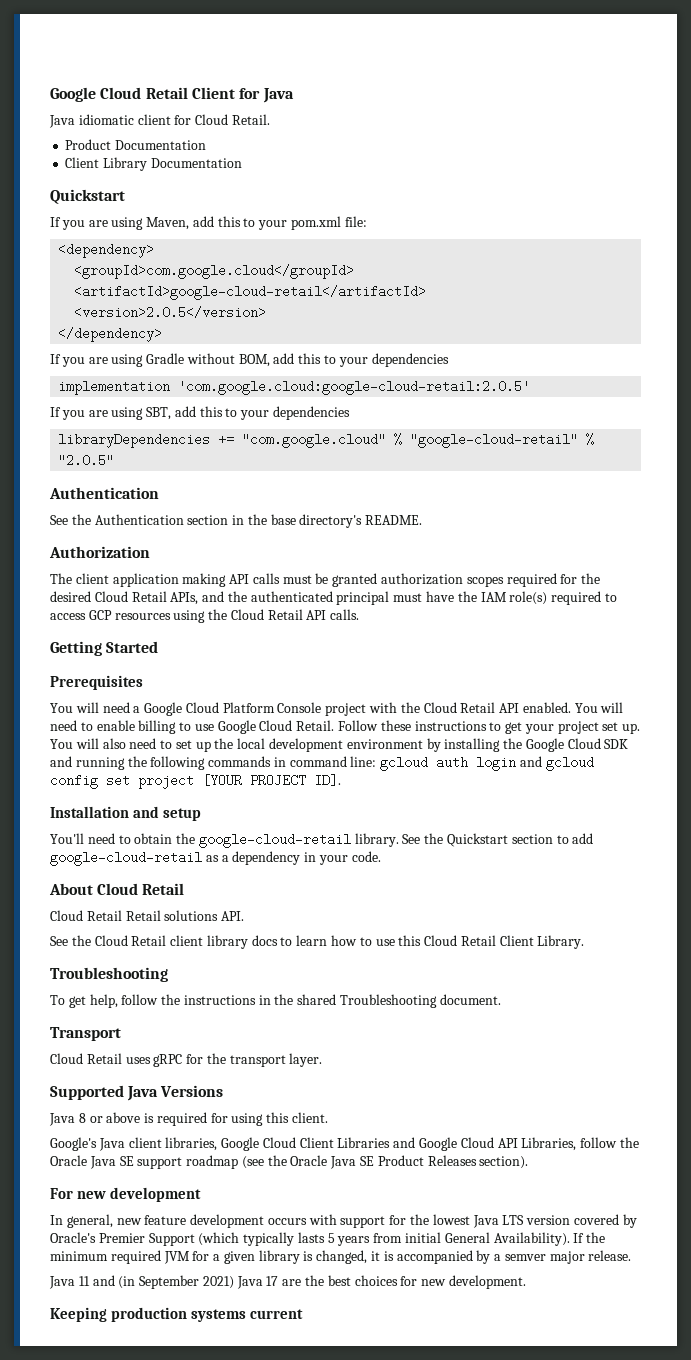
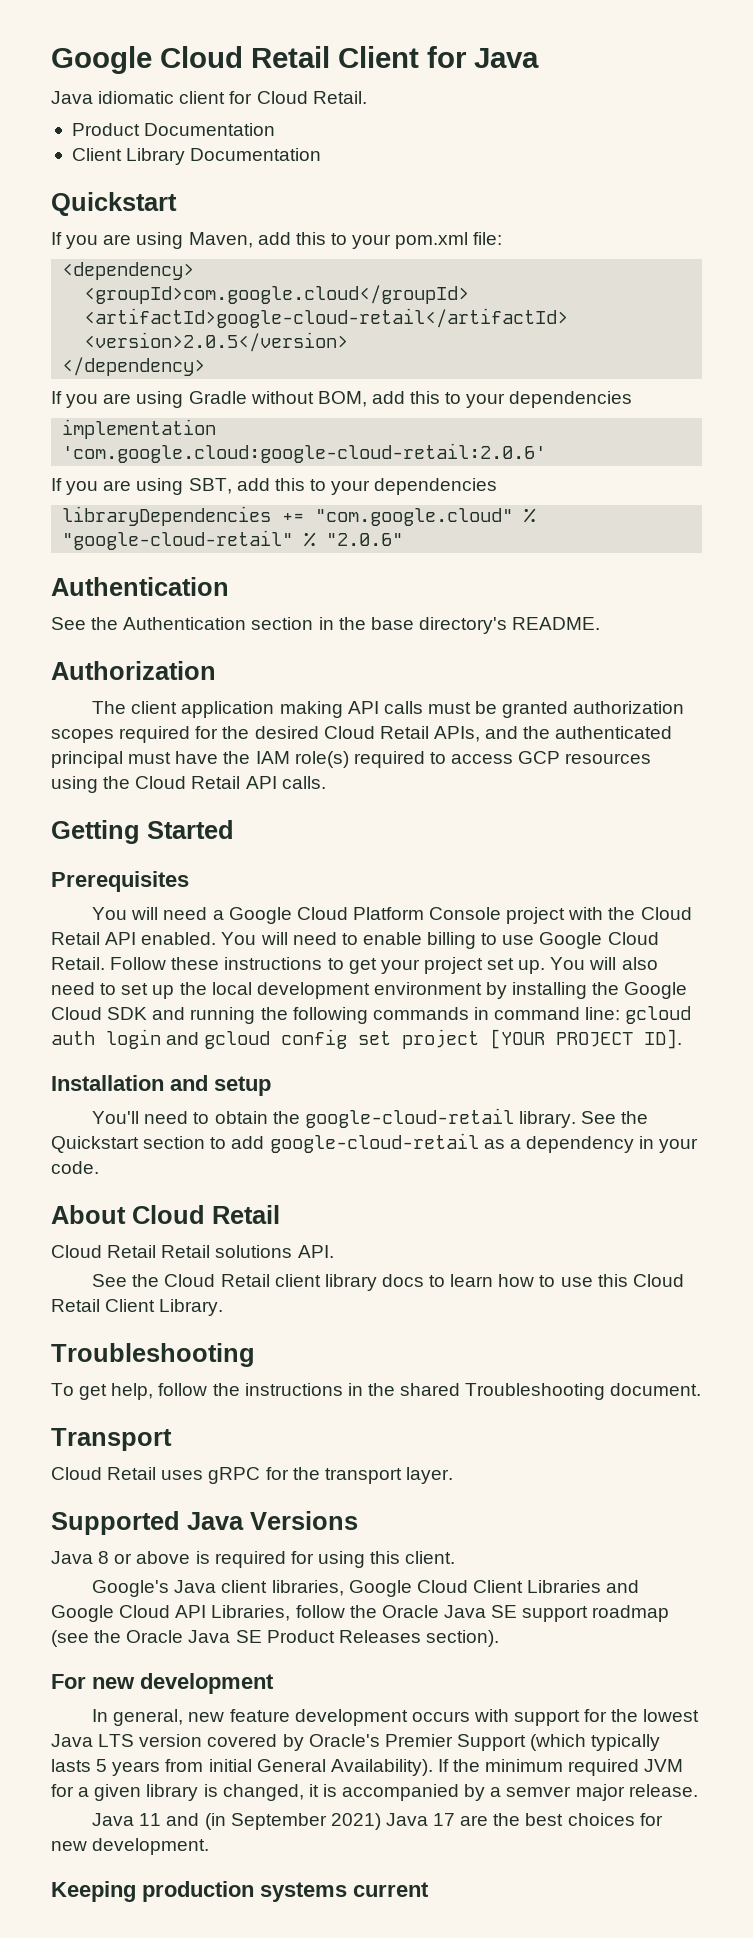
- implementation 'com.google.cloud:google-cloud-retail:2.0.5'
+ implementation 'com.google.cloud:google-cloud-retail:2.0.6'
- libraryDependencies += "com.google.cloud" % "google-cloud-retail" % "2.0.5"
+ libraryDependencies += "com.google.cloud" % "google-cloud-retail" % "2.0.6"

